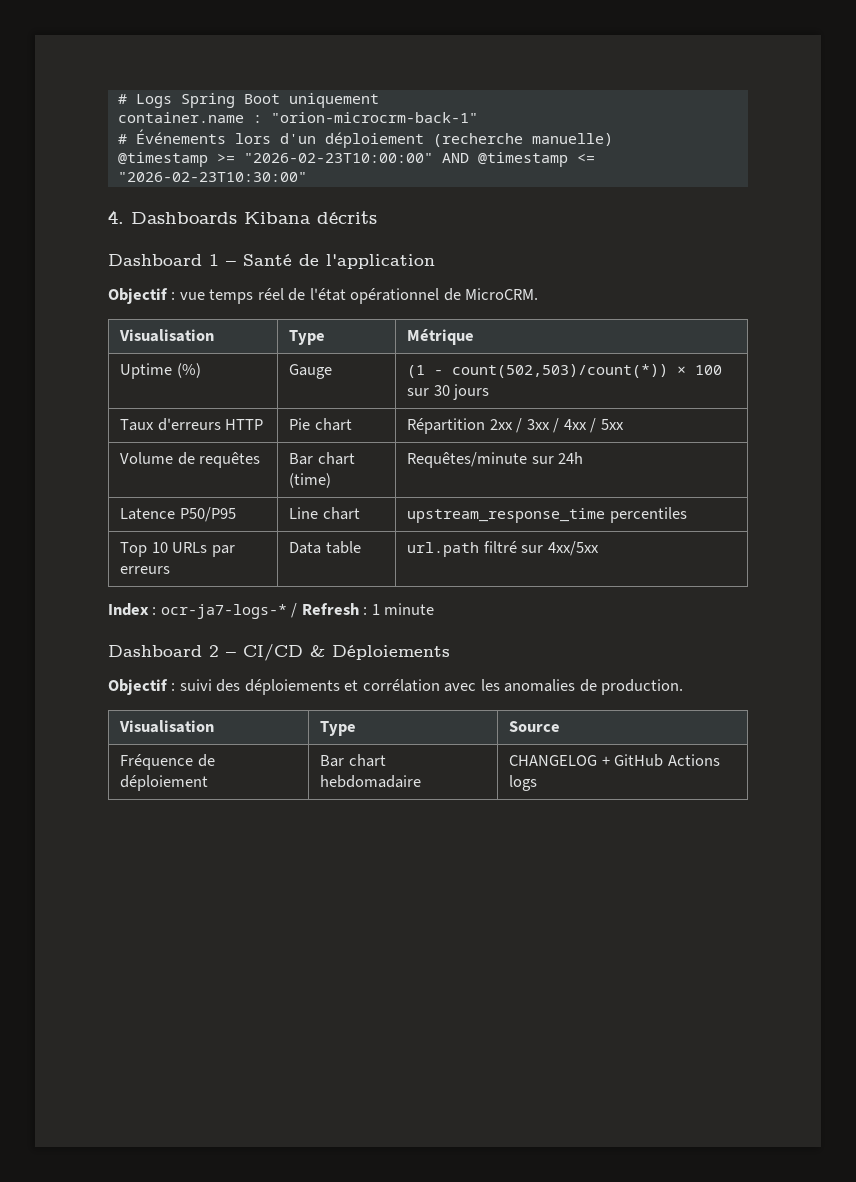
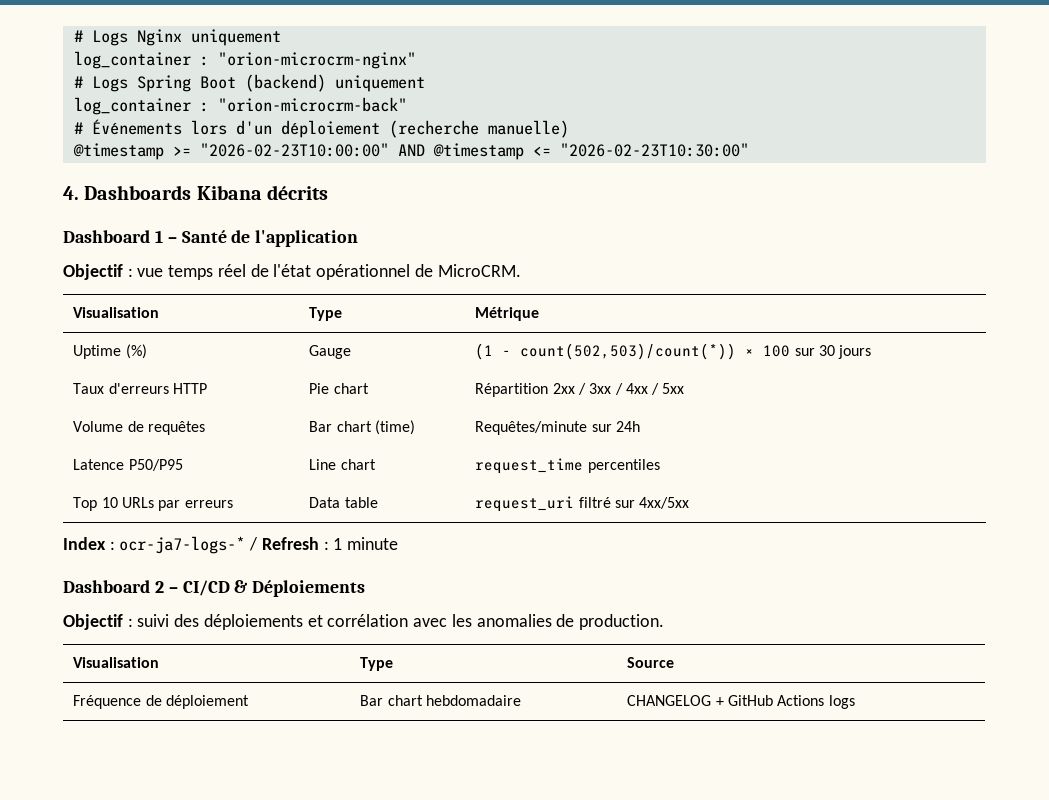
- # Logs Spring Boot uniquement
- container.name : "orion-microcrm-back-1"
+ # Logs Nginx uniquement
+ log_container : "orion-microcrm-nginx"
+ # Logs Spring Boot (backend) uniquement
+ log_container : "orion-microcrm-back"
- Latence P50/P95 | Line chart | upstream_response_time percentiles
+ Latence P50/P95 | Line chart | request_time percentiles
- Top 10 URLs par erreurs | Data table | url.path filtré sur 4xx/5xx
+ Top 10 URLs par erreurs | Data table | request_uri filtré sur 4xx/5xx

